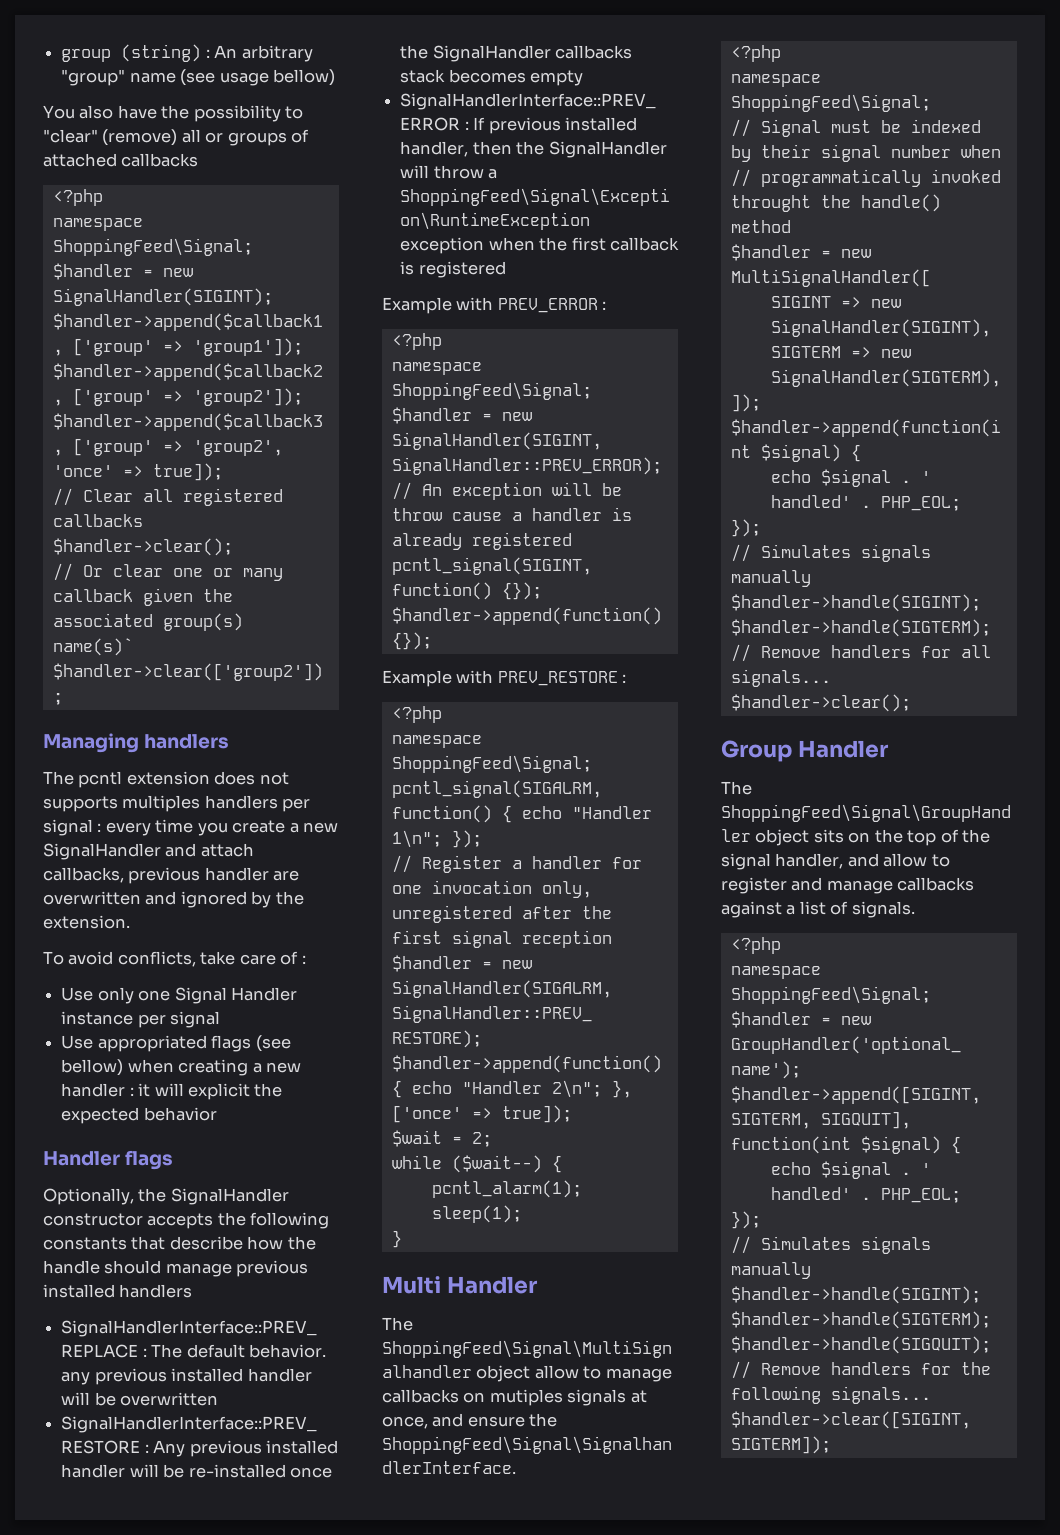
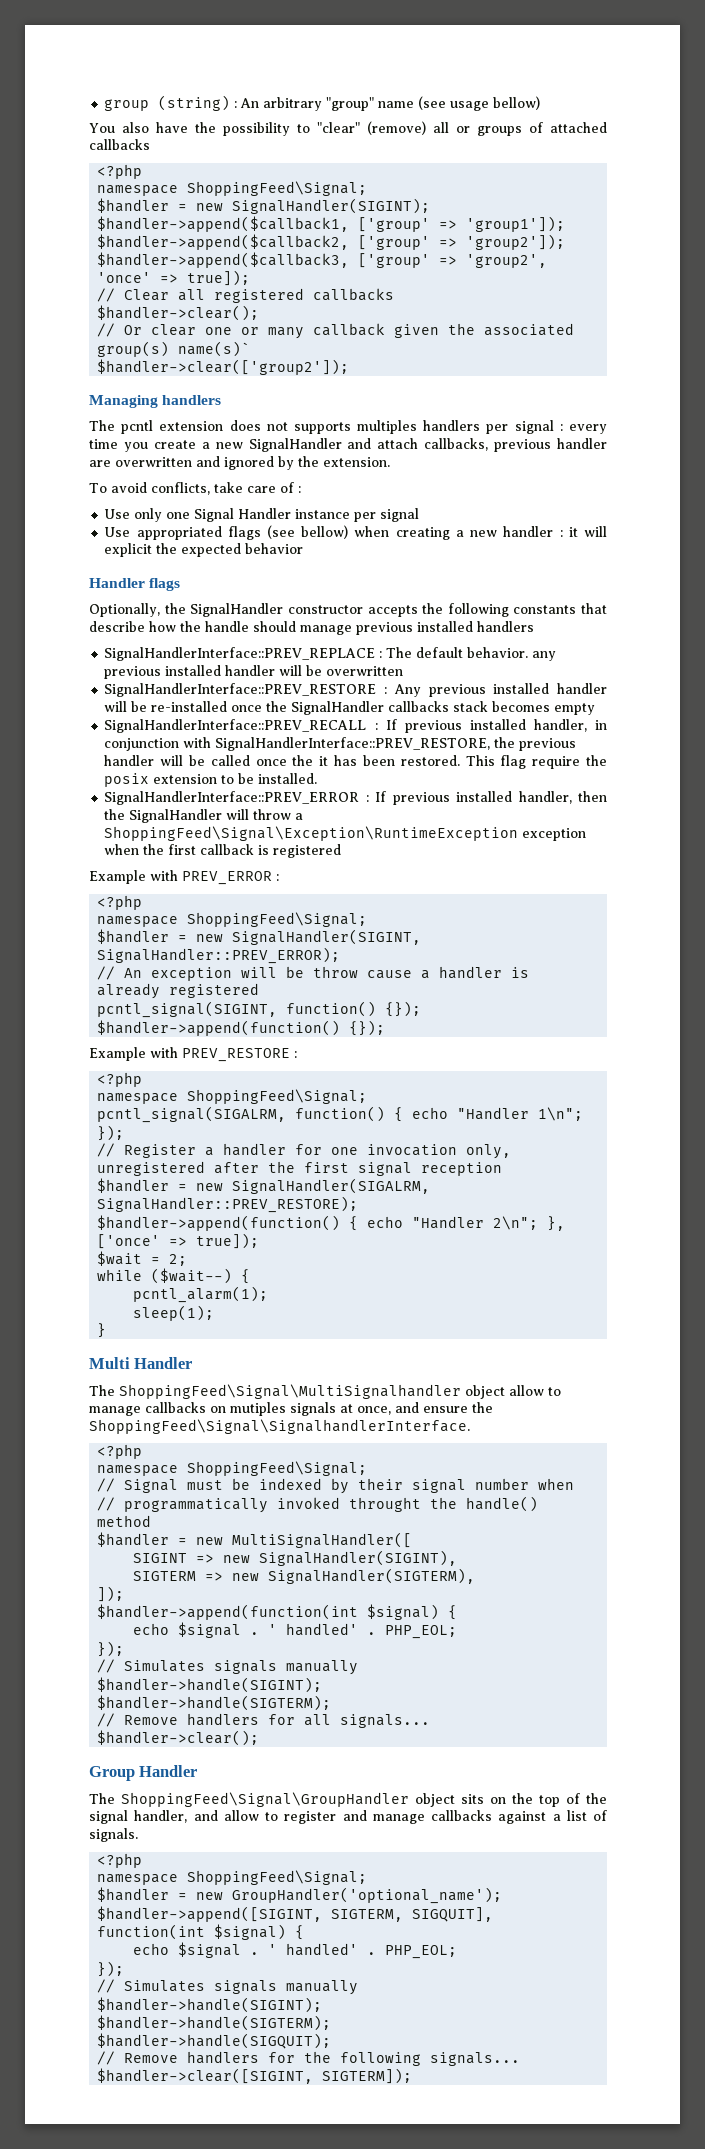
+ SignalHandlerInterface::PREV_RECALL : If previous installed handler, in conjunction with SignalHandlerInterface::PREV_RESTORE, the previous handler will be called once the it has been restored. This flag require the posix extension to be installed.

